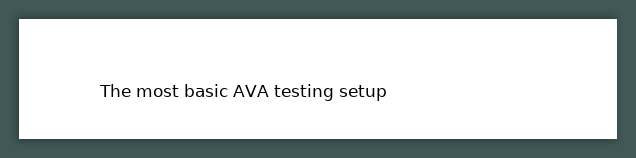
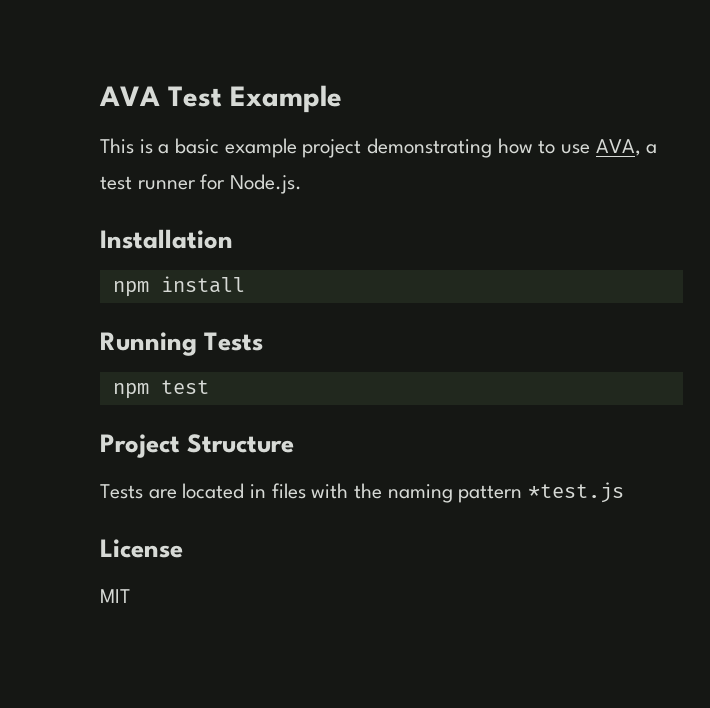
- The most basic AVA testing setup
+ AVA Test Example
+ This is a basic example project demonstrating how to use AVA, a test runner for Node.js.
+ Installation
+ npm install
+ Running Tests
+ npm test
+ Project Structure
+ Tests are located in files with the naming pattern *test.js
+ License
+ MIT

